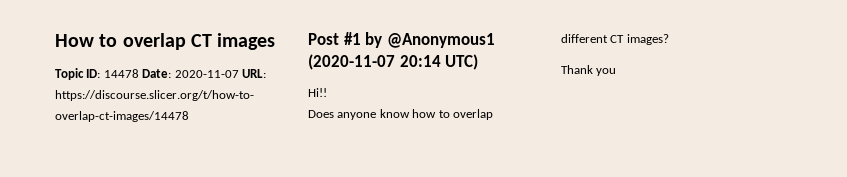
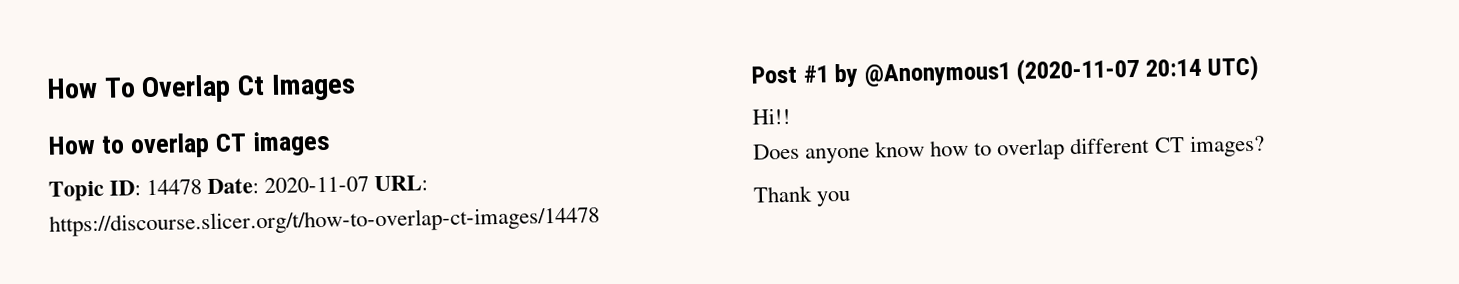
+ How To Overlap Ct Images

